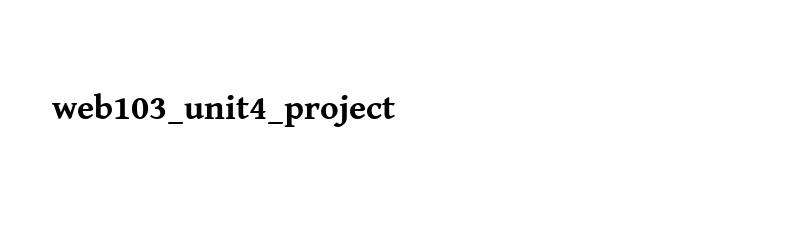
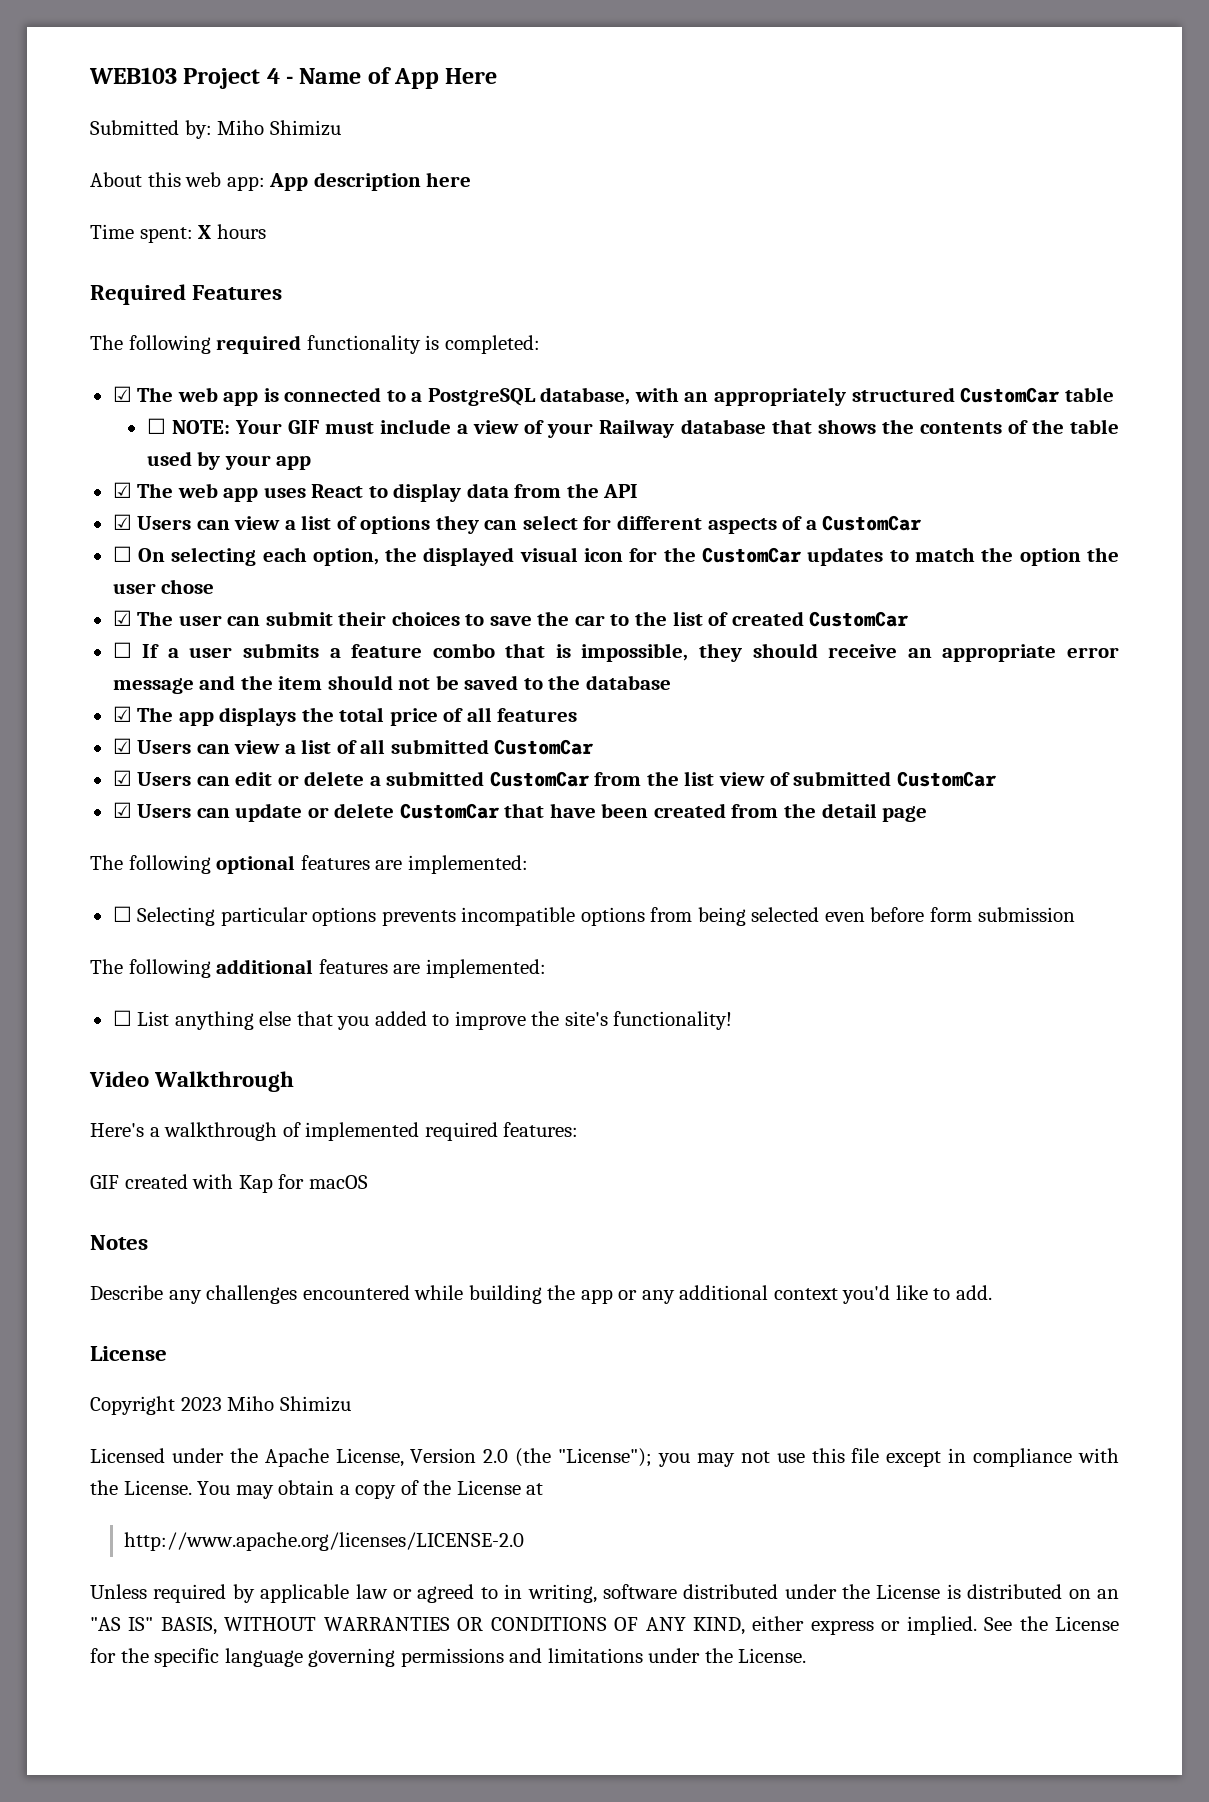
- web103_unit4_project
+ WEB103 Project 4 - Name of App Here
+ Submitted by: Miho Shimizu
+ About this web app: App description here
+ Time spent: X hours
+ Required Features
+ The following required functionality is completed:
+ ☑ The web app is connected to a PostgreSQL database, with an appropriately structured CustomCar table
+ ☐ NOTE: Your GIF must include a view of your Railway database that shows the contents of the table used by your app
+ ☑ The web app uses React to display data from the API
+ ☑ Users can view a list of options they can select for different aspects of a CustomCar
+ ☐ On selecting each option, the displayed visual icon for the CustomCar updates to match the option the user chose
+ ☑ The user can submit their choices to save the car to the list of created CustomCar
+ ☐ If a user submits a feature combo that is impossible, they should receive an appropriate error message and the item should not be saved to the database
+ ☑ The app displays the total price of all features
+ ☑ Users can view a list of all submitted CustomCar
+ ☑ Users can edit or delete a submitted CustomCar from the list view of submitted CustomCar
+ ☑ Users can update or delete CustomCar that have been created from the detail page
+ The following optional features are implemented:
+ ☐ Selecting particular options prevents incompatible options from being selected even before form submission
+ The following additional features are implemented:
+ ☐ List anything else that you added to improve the site's functionality!
+ Video Walkthrough
+ Here's a walkthrough of implemented required features:
+ GIF created with Kap for macOS
+ Notes
+ Describe any challenges encountered while building the app or any additional context you'd like to add.
+ License
+ Copyright 2023 Miho Shimizu
+ Licensed under the Apache License, Version 2.0 (the "License"); you may not use this file except in compliance with the License. You may obtain a copy of the License at
+ http://www.apache.org/licenses/LICENSE-2.0
+ Unless required by applicable law or agreed to in writing, software distributed under the License is distributed on an "AS IS" BASIS, WITHOUT WARRANTIES OR CONDITIONS OF ANY KIND, either express or implied. See the License for the specific language governing permissions and limitations under the License.

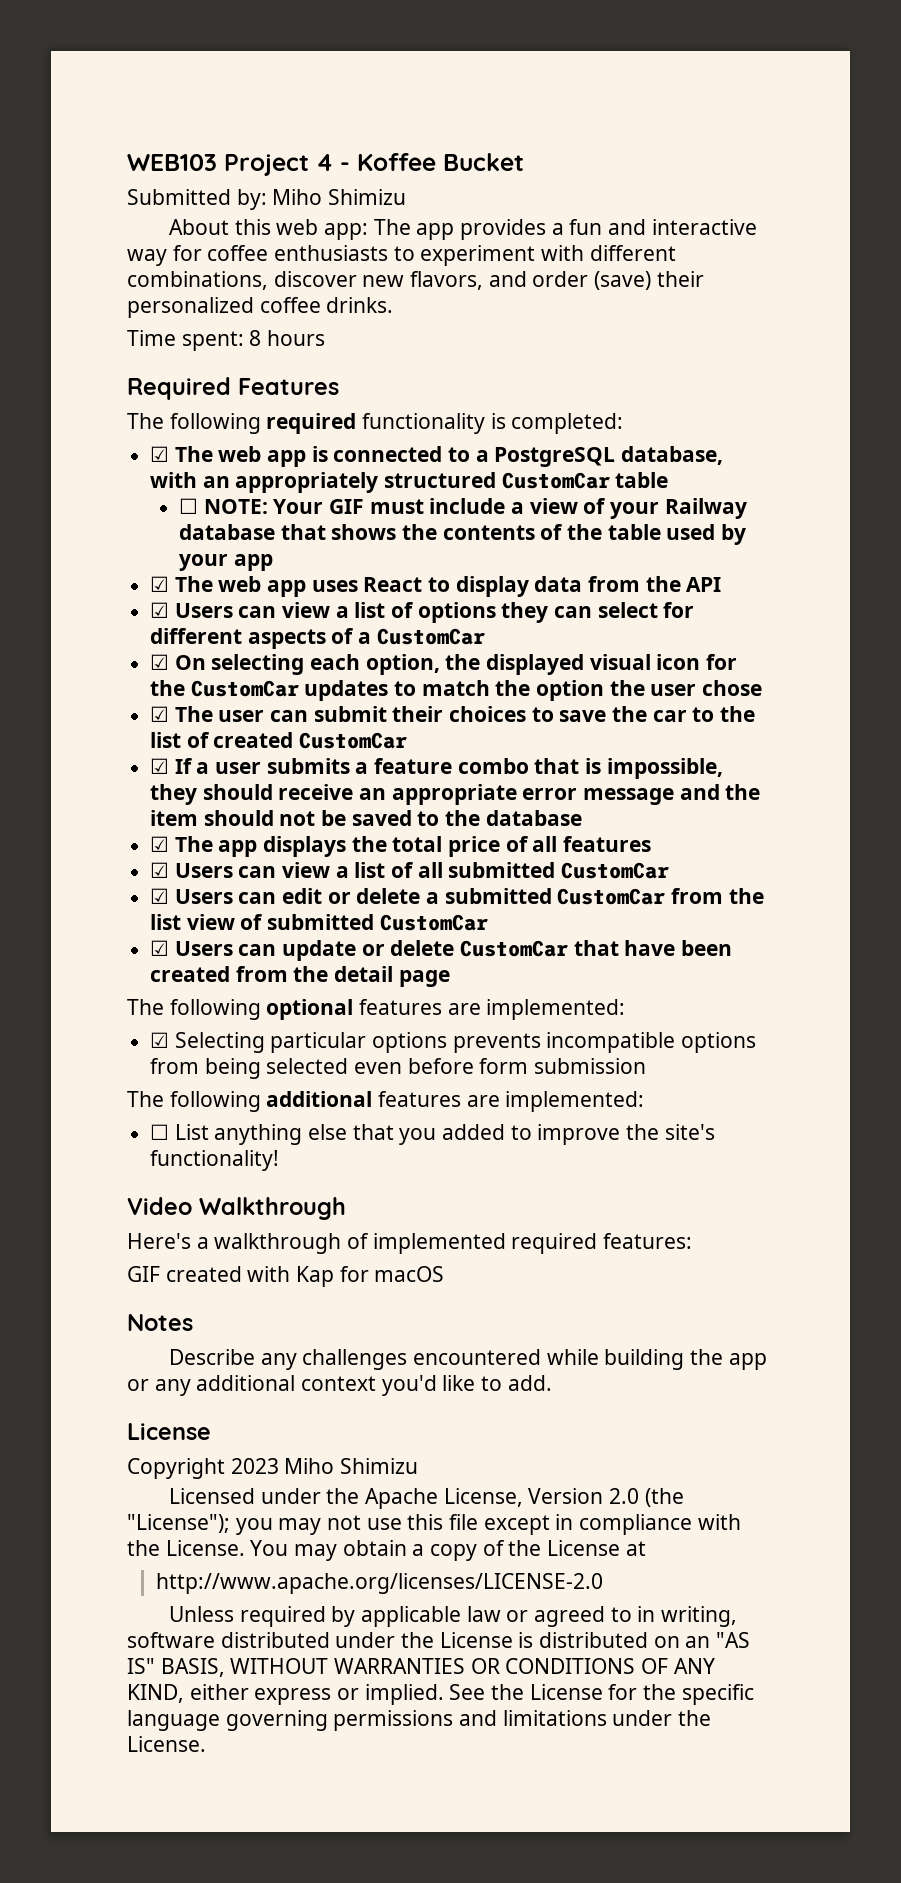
- WEB103 Project 4 - Name of App Here
+ WEB103 Project 4 - Koffee Bucket
- About this web app: App description here
+ About this web app: The app provides a fun and interactive way for coffee enthusiasts to experiment with different combinations, discover new flavors, and order (save) their personalized coffee drinks.
- Time spent: X hours
+ Time spent: 8 hours
- ☐ On selecting each option, the displayed visual icon for the CustomCar updates to match the option the user chose
+ ☑ On selecting each option, the displayed visual icon for the CustomCar updates to match the option the user chose
- ☐ If a user submits a feature combo that is impossible, they should receive an appropriate error message and the item should not be saved to the database
+ ☑ If a user submits a feature combo that is impossible, they should receive an appropriate error message and the item should not be saved to the database
- ☐ Selecting particular options prevents incompatible options from being selected even before form submission
+ ☑ Selecting particular options prevents incompatible options from being selected even before form submission

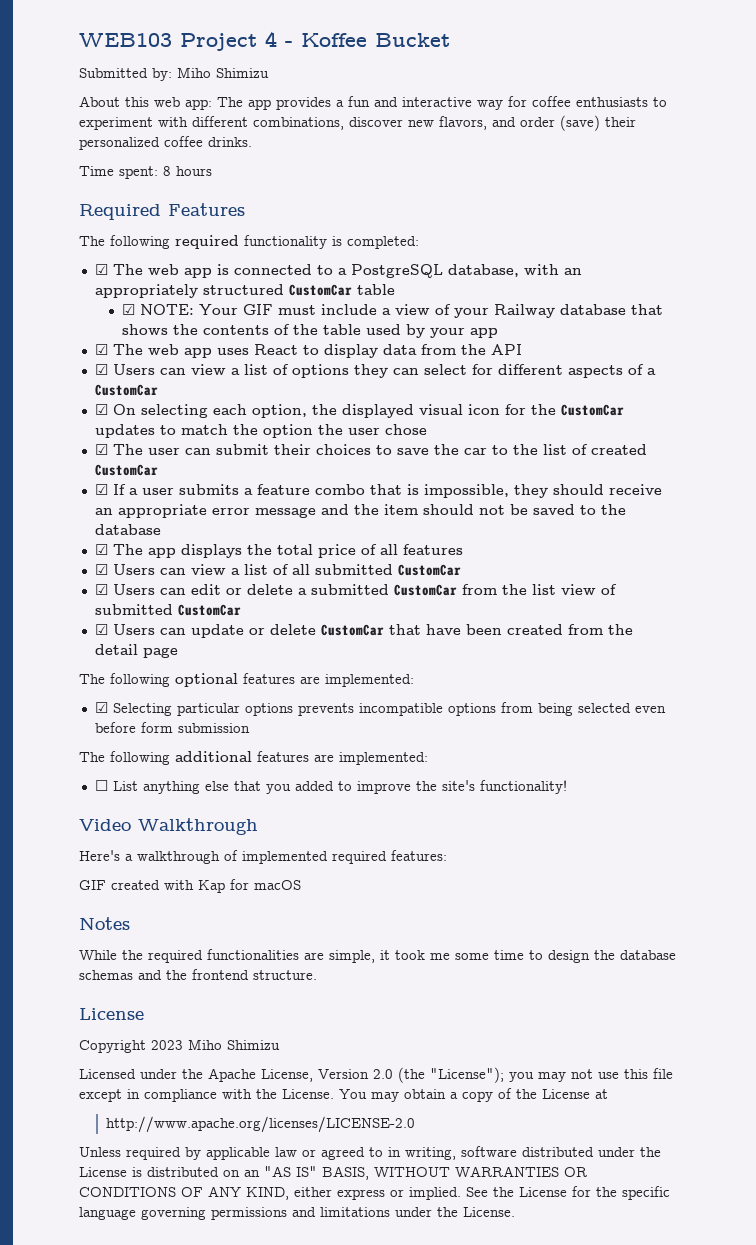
- ☐ NOTE: Your GIF must include a view of your Railway database that shows the contents of the table used by your app
+ ☑ NOTE: Your GIF must include a view of your Railway database that shows the contents of the table used by your app
- Describe any challenges encountered while building the app or any additional context you'd like to add.
+ While the required functionalities are simple, it took me some time to design the database schemas and the frontend structure.

